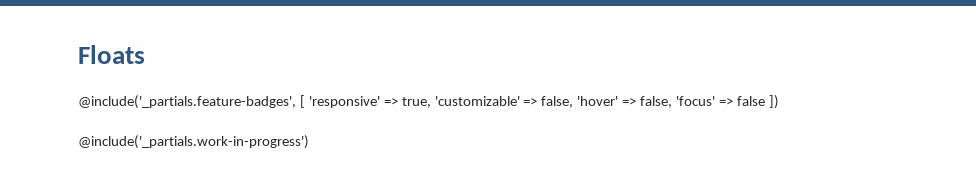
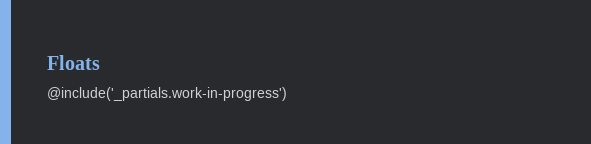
- @include('_partials.feature-badges', [ 'responsive' => true, 'customizable' => false, 'hover' => false, 'focus' => false ])

